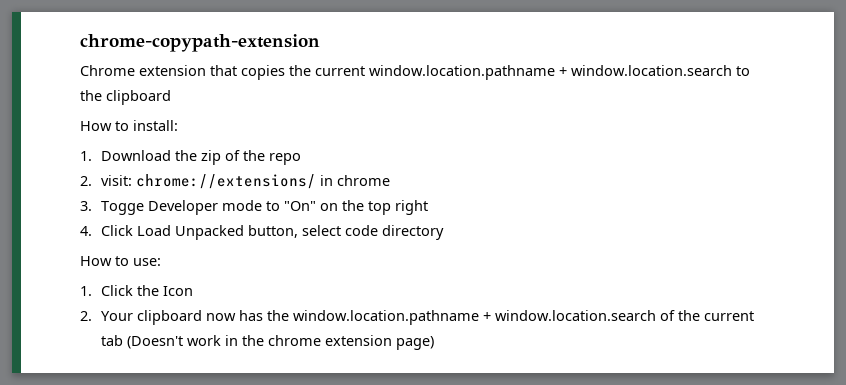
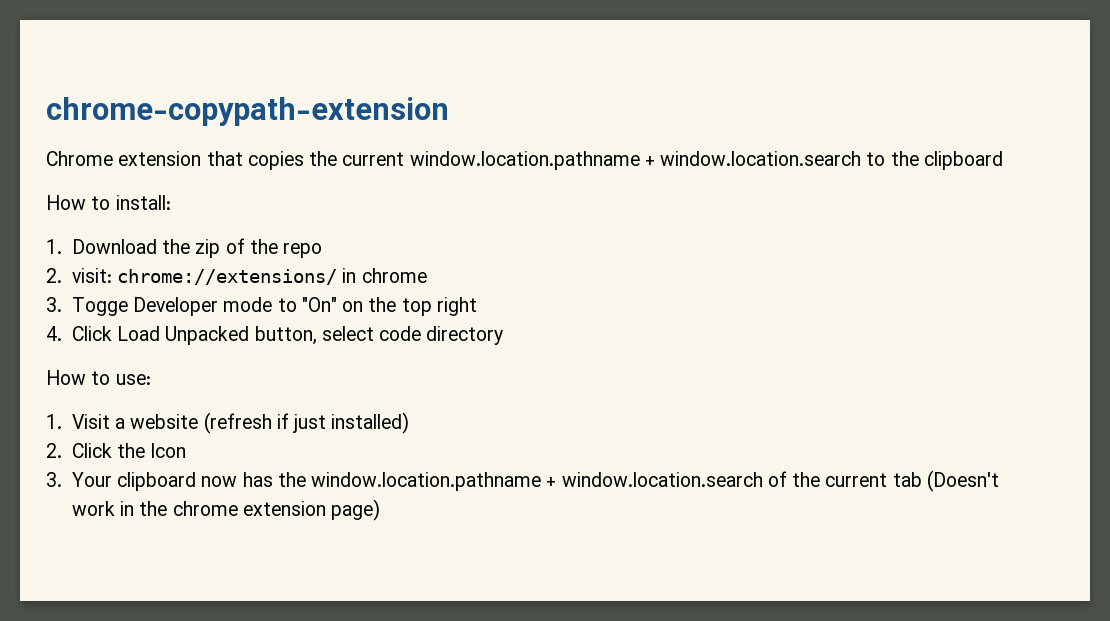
- 1. Click the Icon
+ 1. Visit a website (refresh if just installed)
+ 2. Click the Icon
- 2. Your clipboard now has the window.location.pathname + window.location.search of the current tab (Doesn't work in the chrome extension page)
+ 3. Your clipboard now has the window.location.pathname + window.location.search of the current tab (Doesn't work in the chrome extension page)

